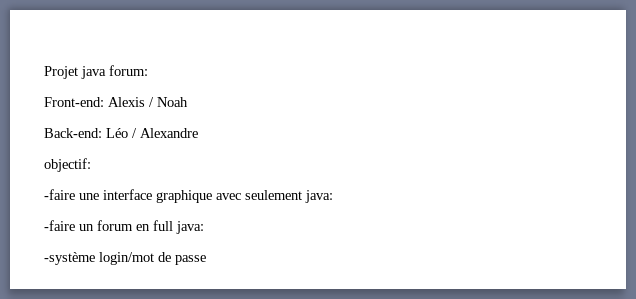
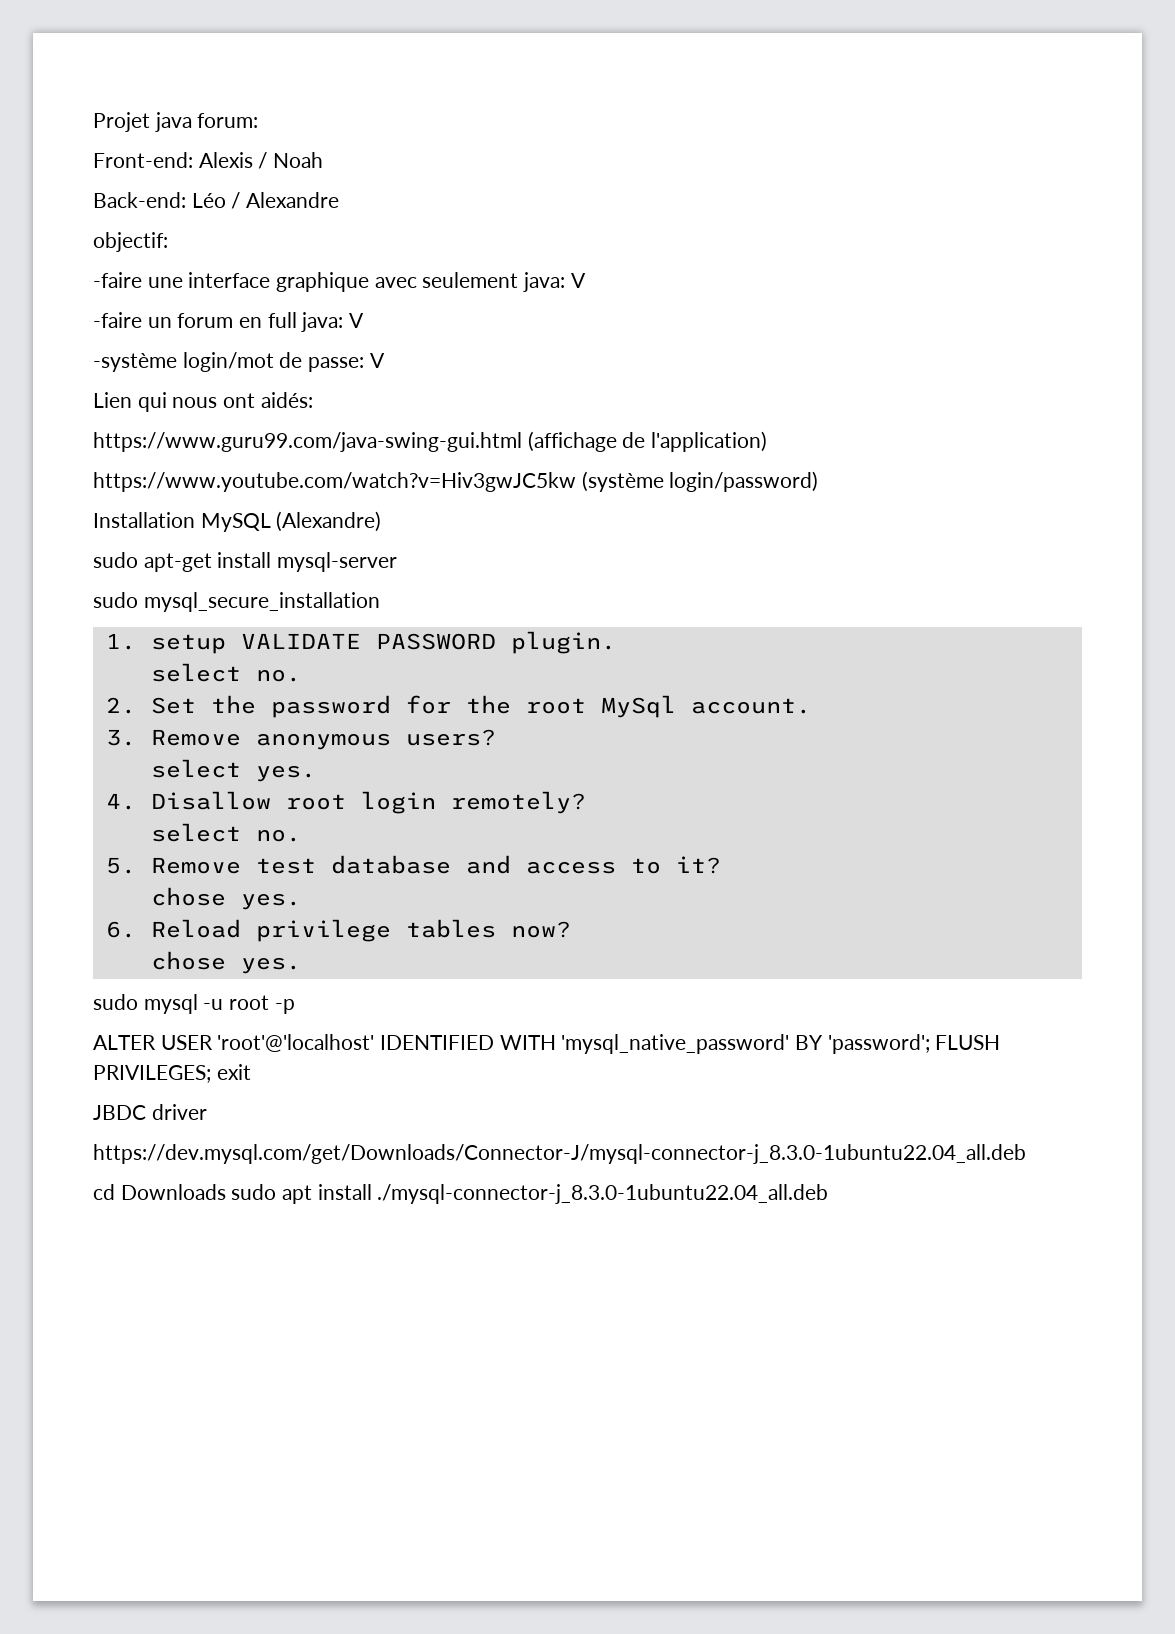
- -faire une interface graphique avec seulement java:
+ -faire une interface graphique avec seulement java: V
- -faire un forum en full java:
+ -faire un forum en full java: V
- -système login/mot de passe
+ -système login/mot de passe: V
+ Lien qui nous ont aidés:
+ https://www.guru99.com/java-swing-gui.html (affichage de l'application)
+ https://www.youtube.com/watch?v=Hiv3gwJC5kw (système login/password)
+ Installation MySQL (Alexandre)
+ sudo apt-get install mysql-server
+ sudo mysql_secure_installation
+ 1. setup VALIDATE PASSWORD plugin.
+ select no.
+ 2. Set the password for the root MySql account.
+ 3. Remove anonymous users?
+ select yes.
+ 4. Disallow root login remotely?
+ select no.
+ 5. Remove test database and access to it?
+ chose yes.
+ 6. Reload privilege tables now?
+ chose yes.
+ sudo mysql -u root -p
+ ALTER USER 'root'@'localhost' IDENTIFIED WITH 'mysql_native_password' BY 'password'; FLUSH PRIVILEGES; exit
+ JBDC driver
+ https://dev.mysql.com/get/Downloads/Connector-J/mysql-connector-j_8.3.0-1ubuntu22.04_all.deb
+ cd Downloads sudo apt install ./mysql-connector-j_8.3.0-1ubuntu22.04_all.deb

